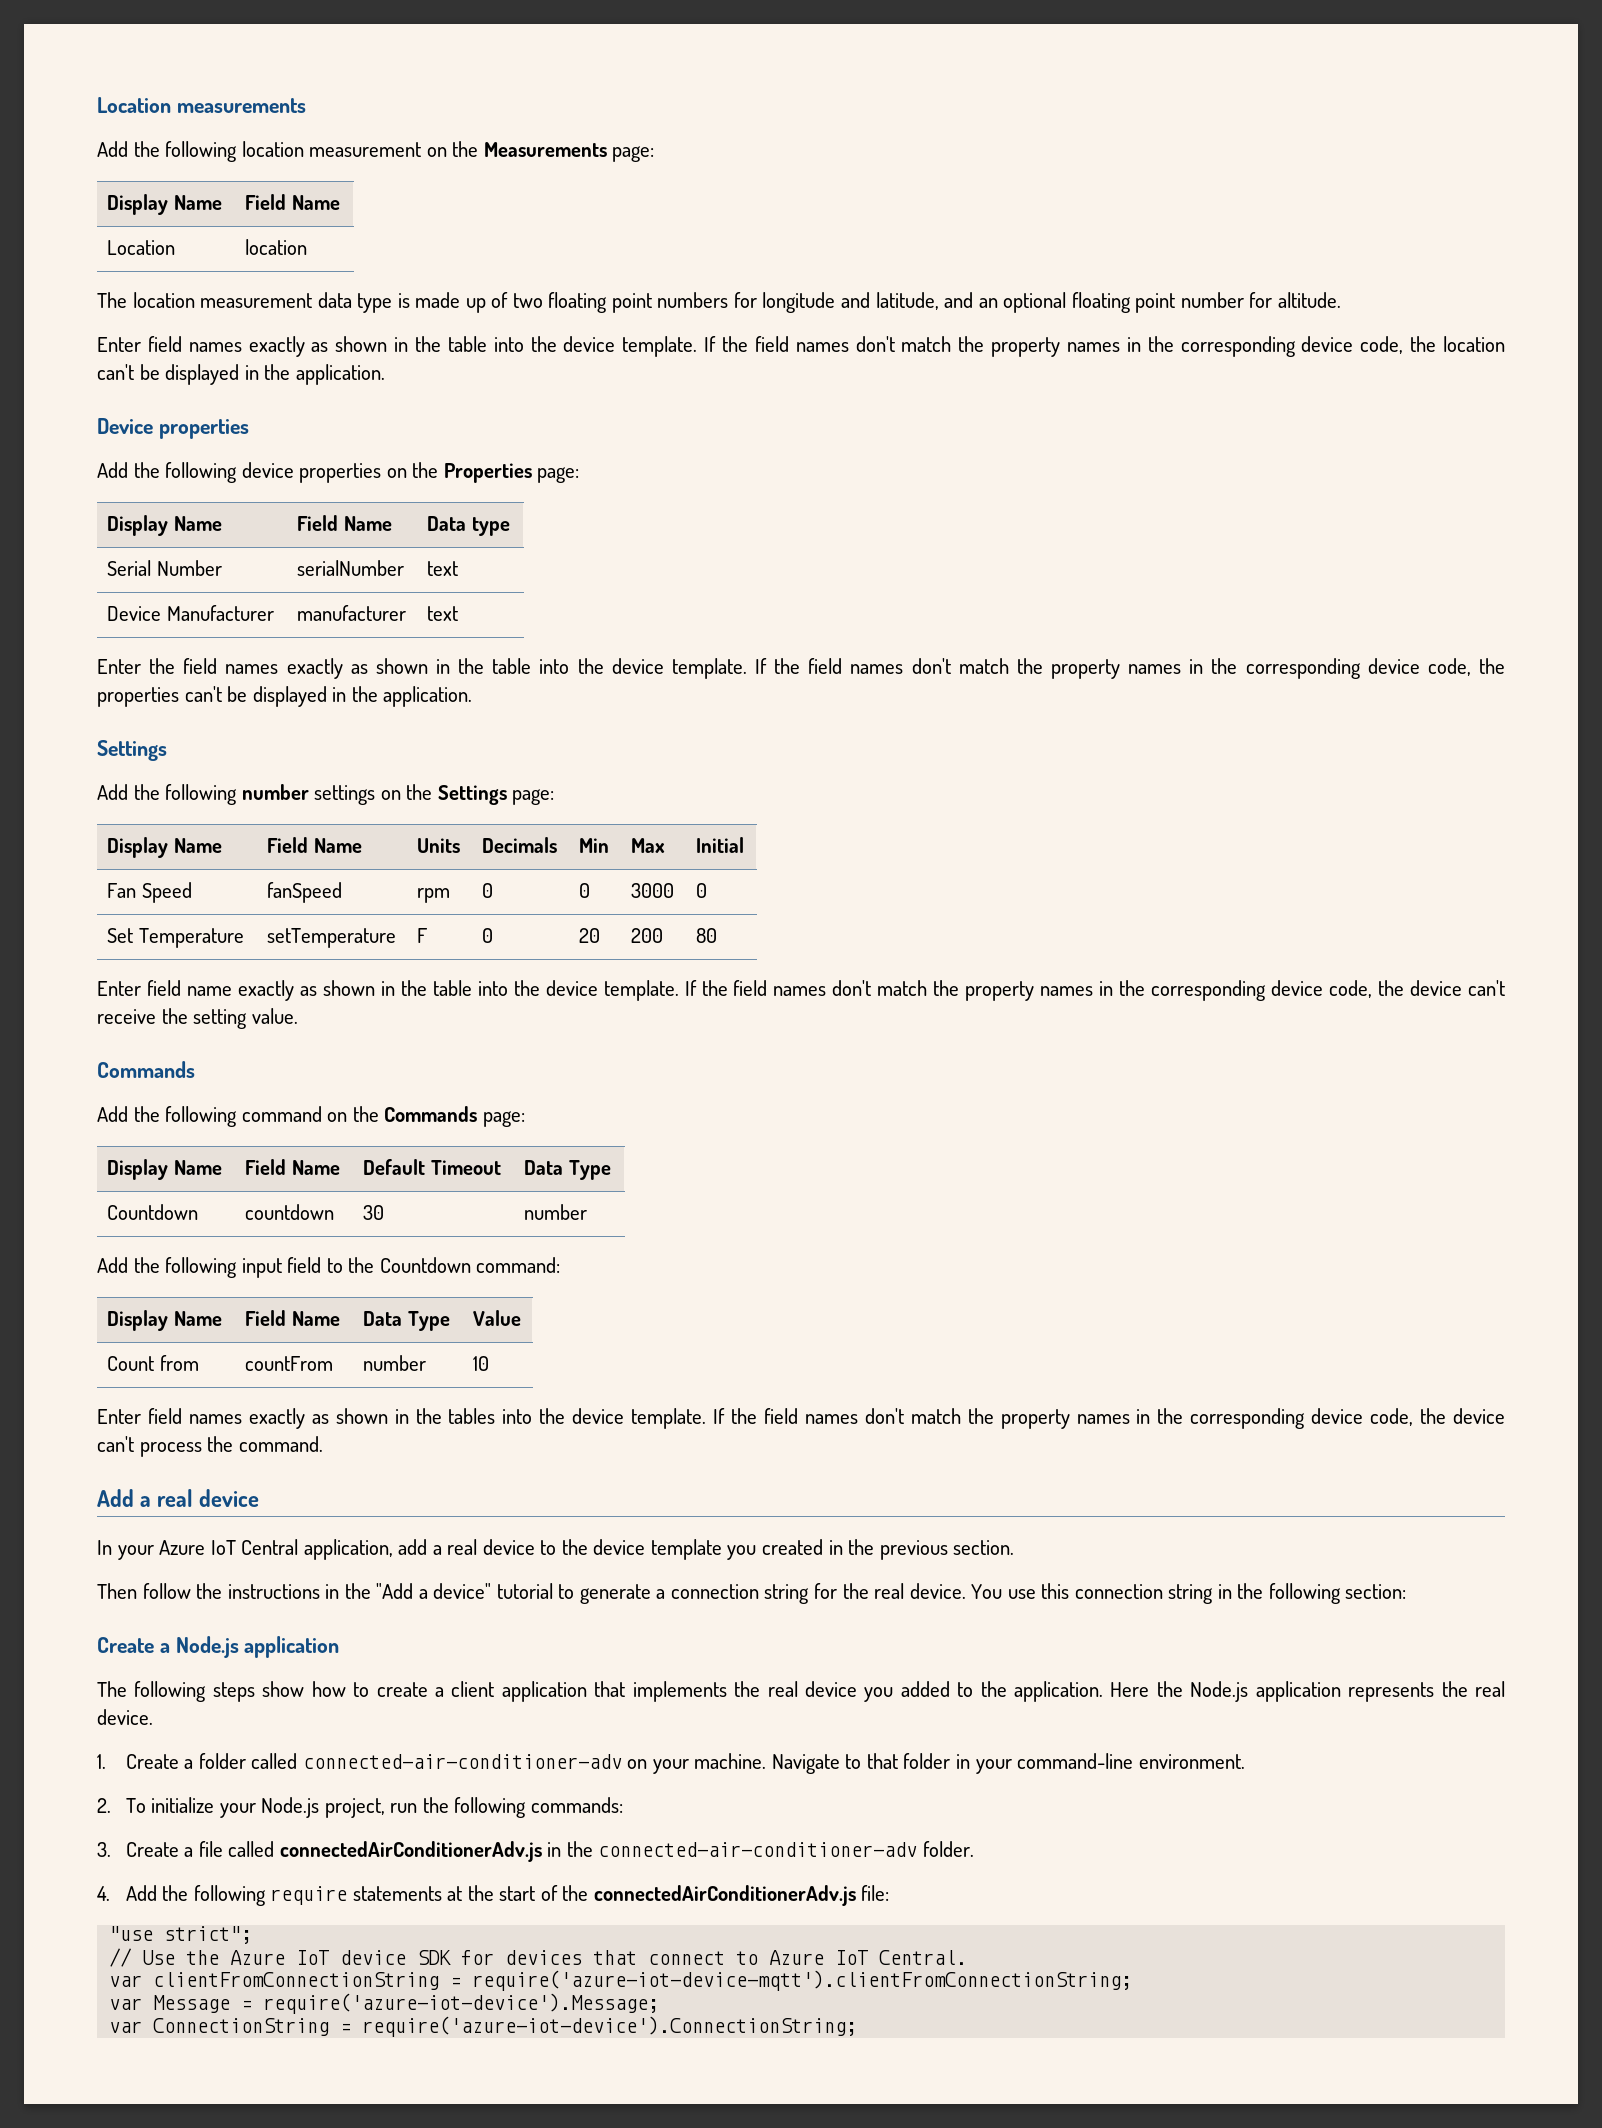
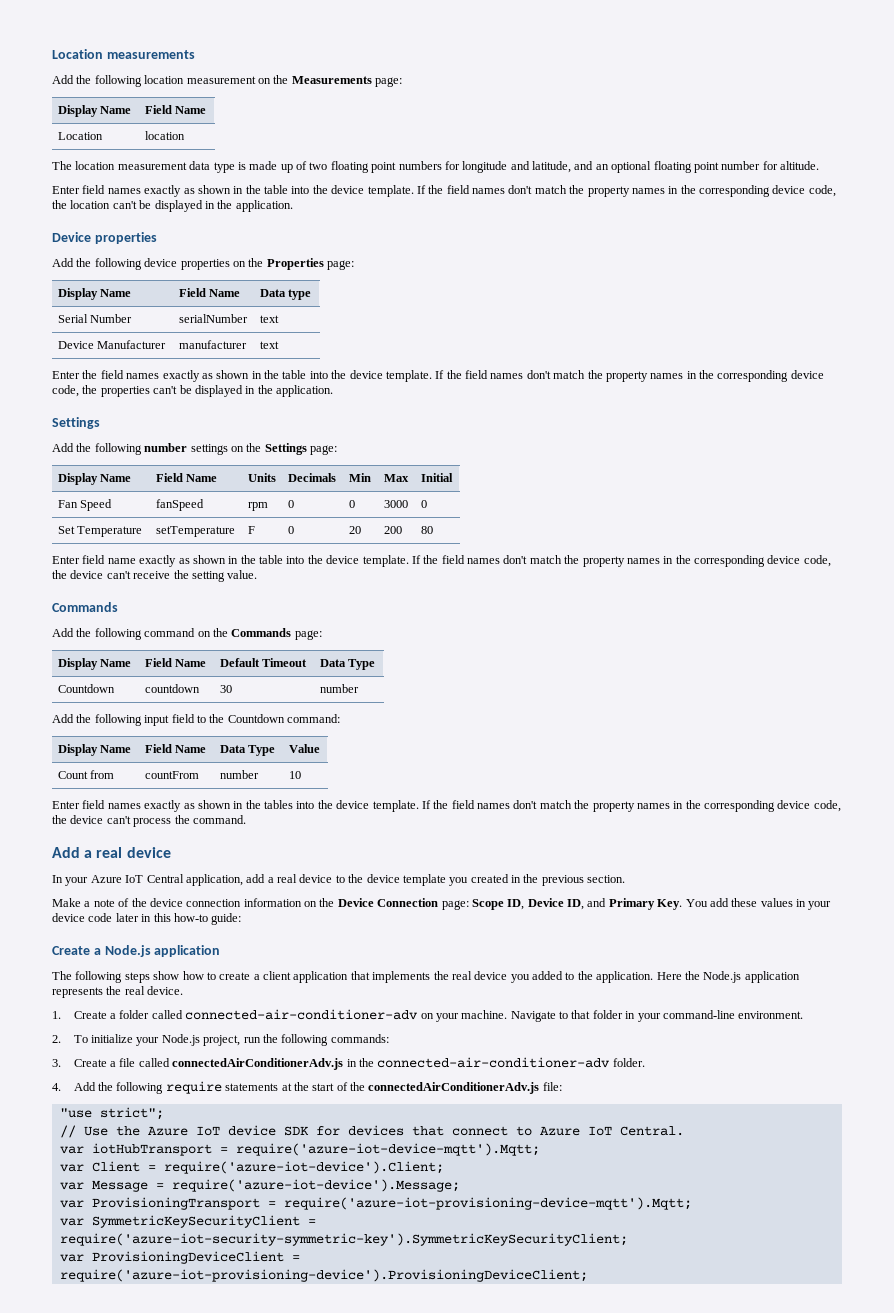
- Then follow the instructions in the "Add a device" tutorial to generate a connection string for the real device. You use this connection string in the following section:
+ Make a note of the device connection information on the Device Connection page: Scope ID, Device ID, and Primary Key. You add these values in your device code later in this how-to guide:
- var clientFromConnectionString = require('azure-iot-device-mqtt').clientFromConnectionString;
+ var iotHubTransport = require('azure-iot-device-mqtt').Mqtt;
+ var Client = require('azure-iot-device').Client;
- var ConnectionString = require('azure-iot-device').ConnectionString;
+ var ProvisioningTransport = require('azure-iot-provisioning-device-mqtt').Mqtt;
+ var SymmetricKeySecurityClient = require('azure-iot-security-symmetric-key').SymmetricKeySecurityClient;
+ var ProvisioningDeviceClient = require('azure-iot-provisioning-device').ProvisioningDeviceClient;

